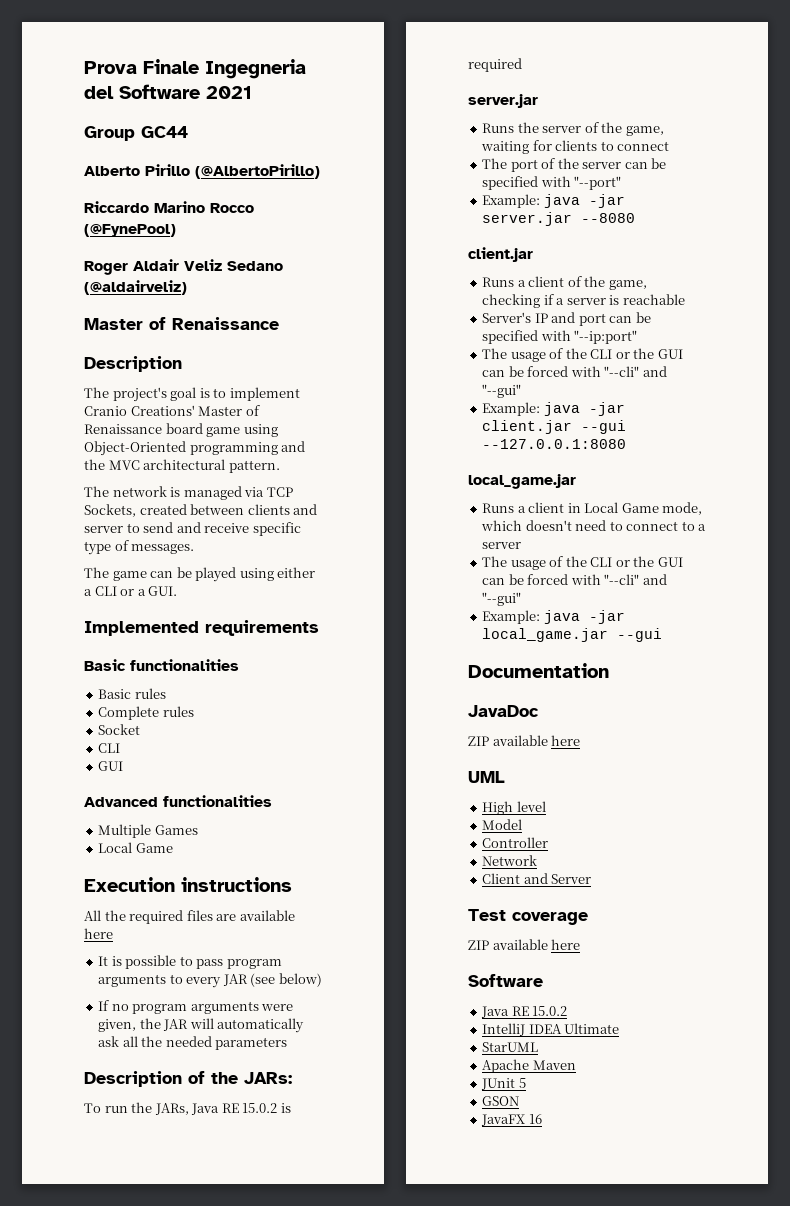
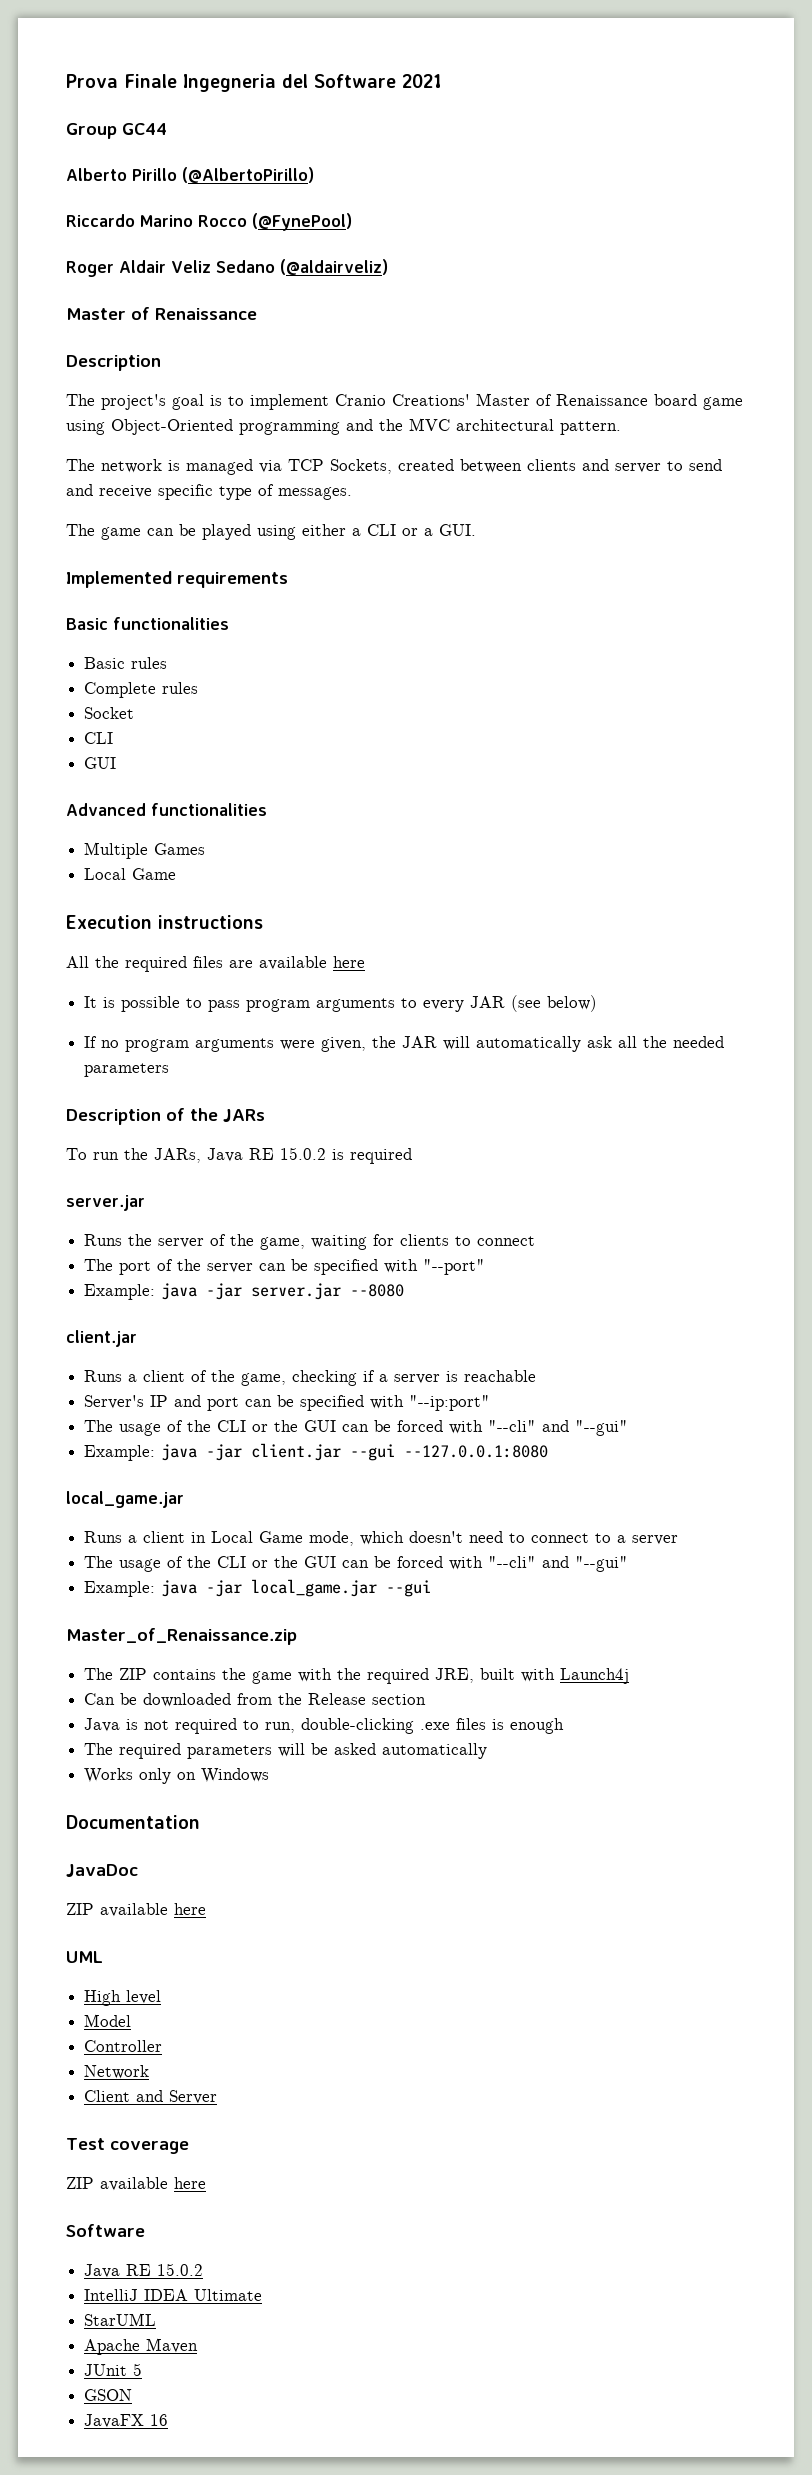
- Description of the JARs:
+ Description of the JARs
+ Master_of_Renaissance.zip
+ The ZIP contains the game with the required JRE, built with Launch4j
+ Can be downloaded from the Release section
+ Java is not required to run, double-clicking .exe files is enough
+ The required parameters will be asked automatically
+ Works only on Windows

